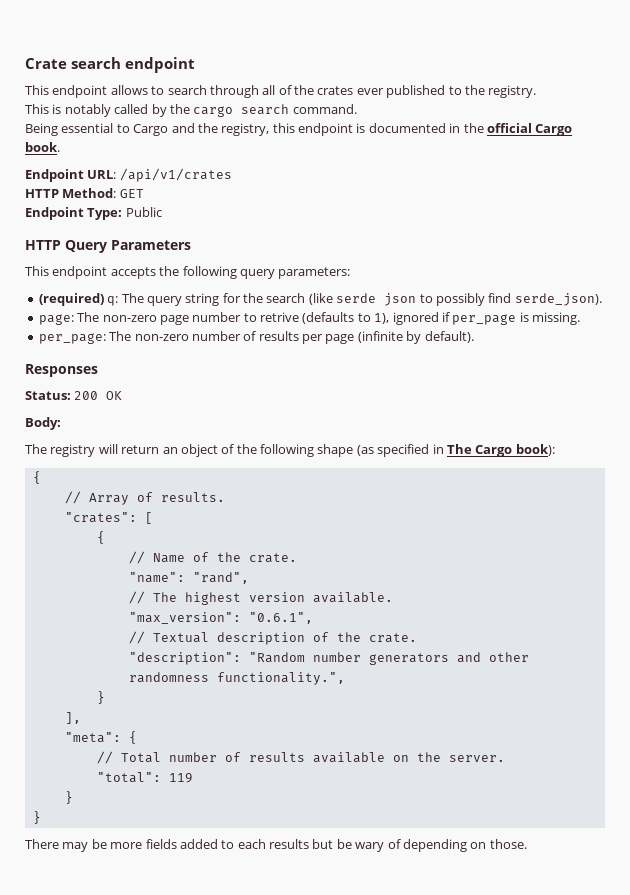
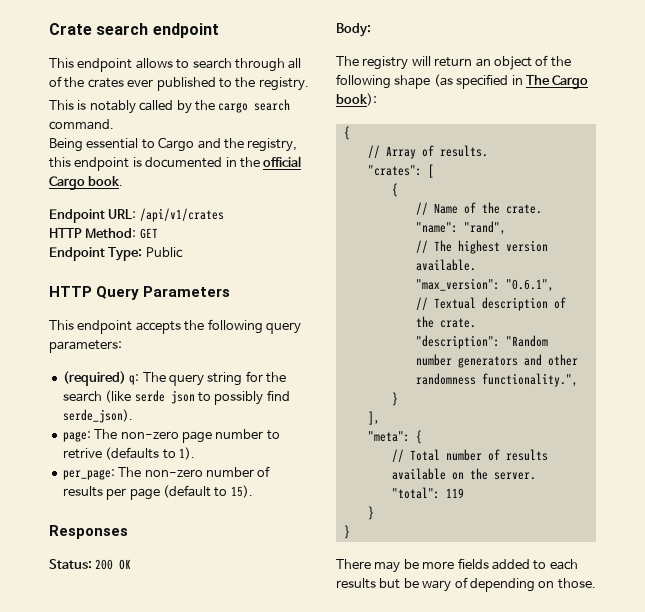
- page: The non-zero page number to retrive (defaults to 1), ignored if per_page is missing.
+ page: The non-zero page number to retrive (defaults to 1).
- per_page: The non-zero number of results per page (infinite by default).
+ per_page: The non-zero number of results per page (default to 15).

